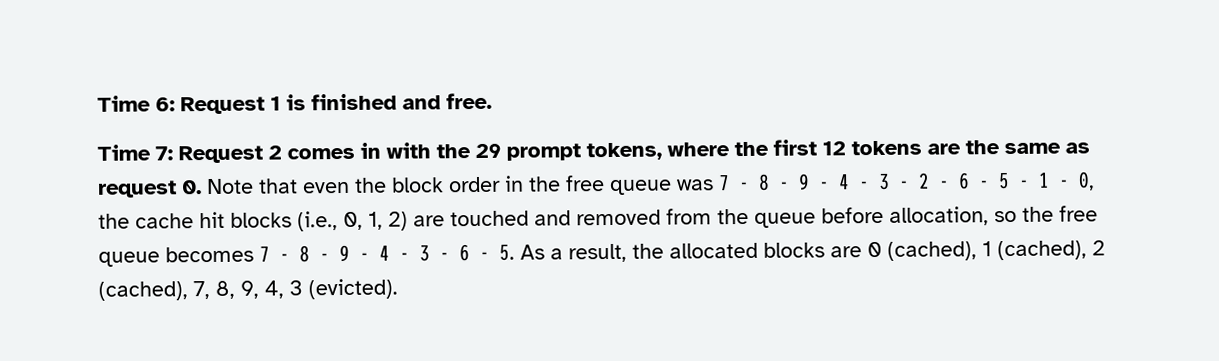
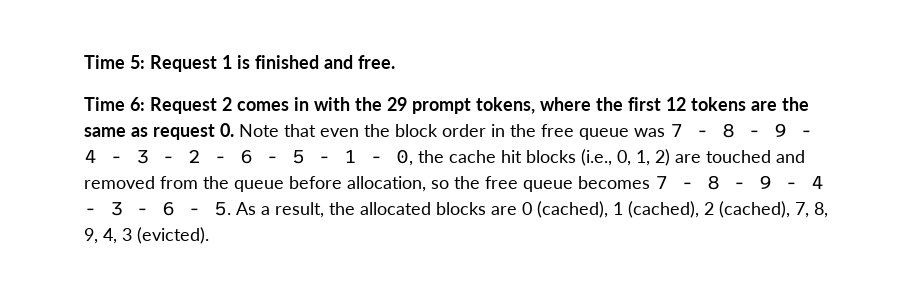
- Time 6: Request 1 is finished and free.
+ Time 5: Request 1 is finished and free.
- Time 7:
+ Time 6:

